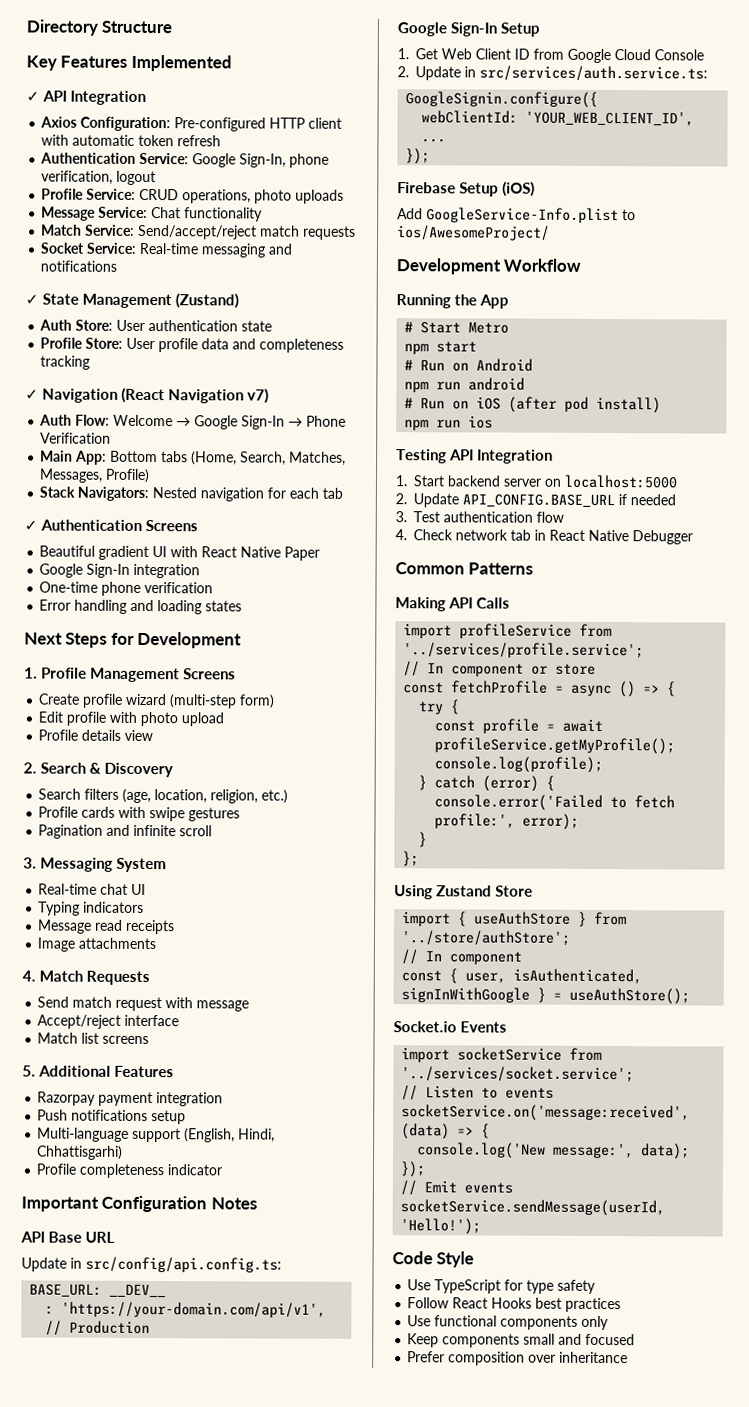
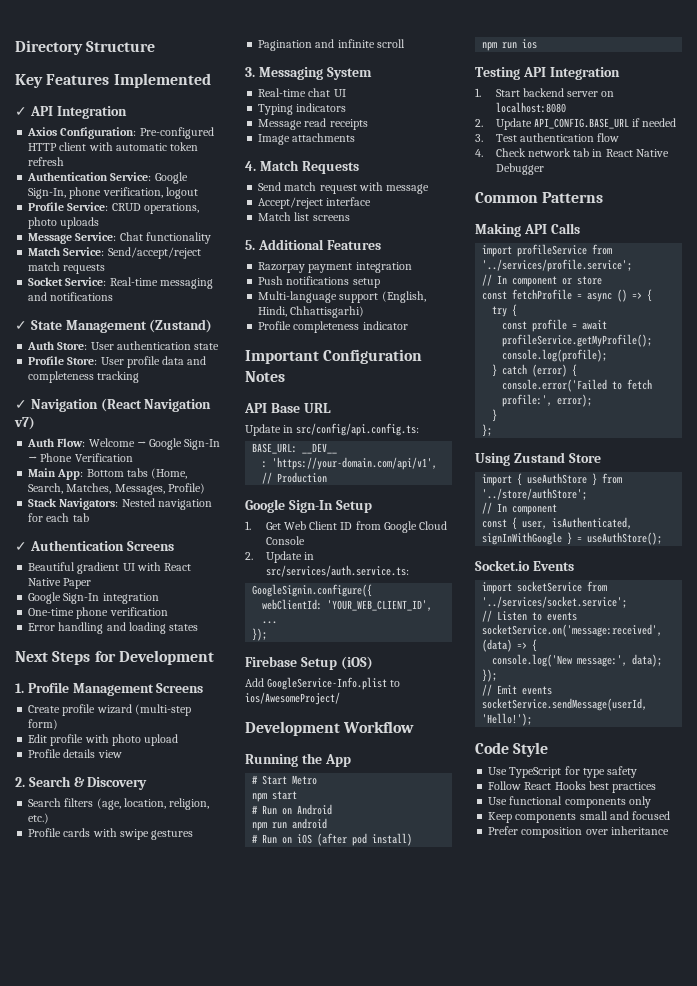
- 1. Start backend server on localhost:5000
+ 1. Start backend server on localhost:8080

